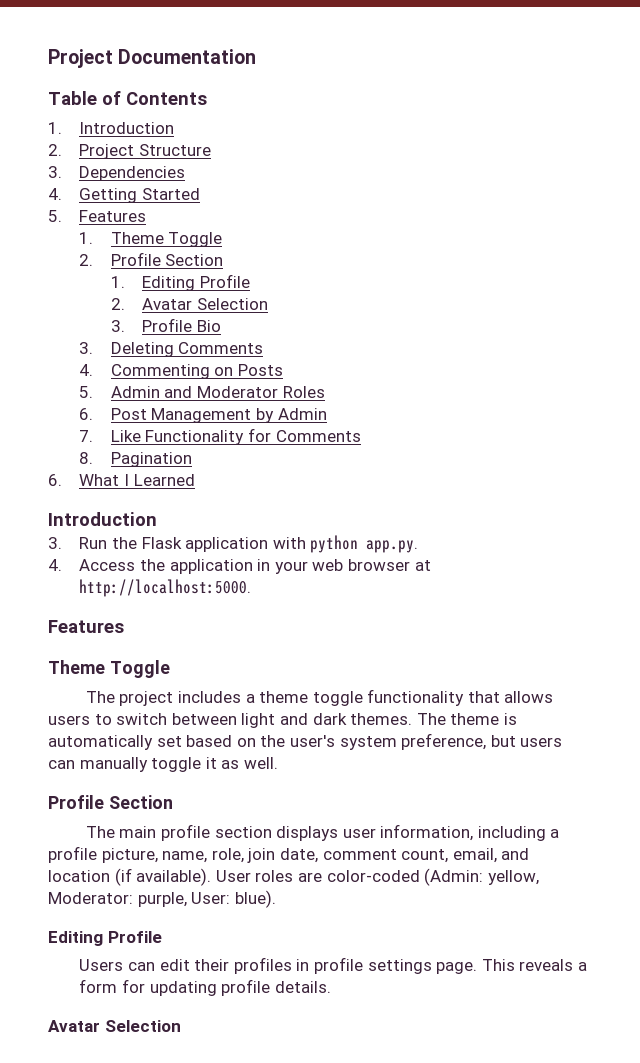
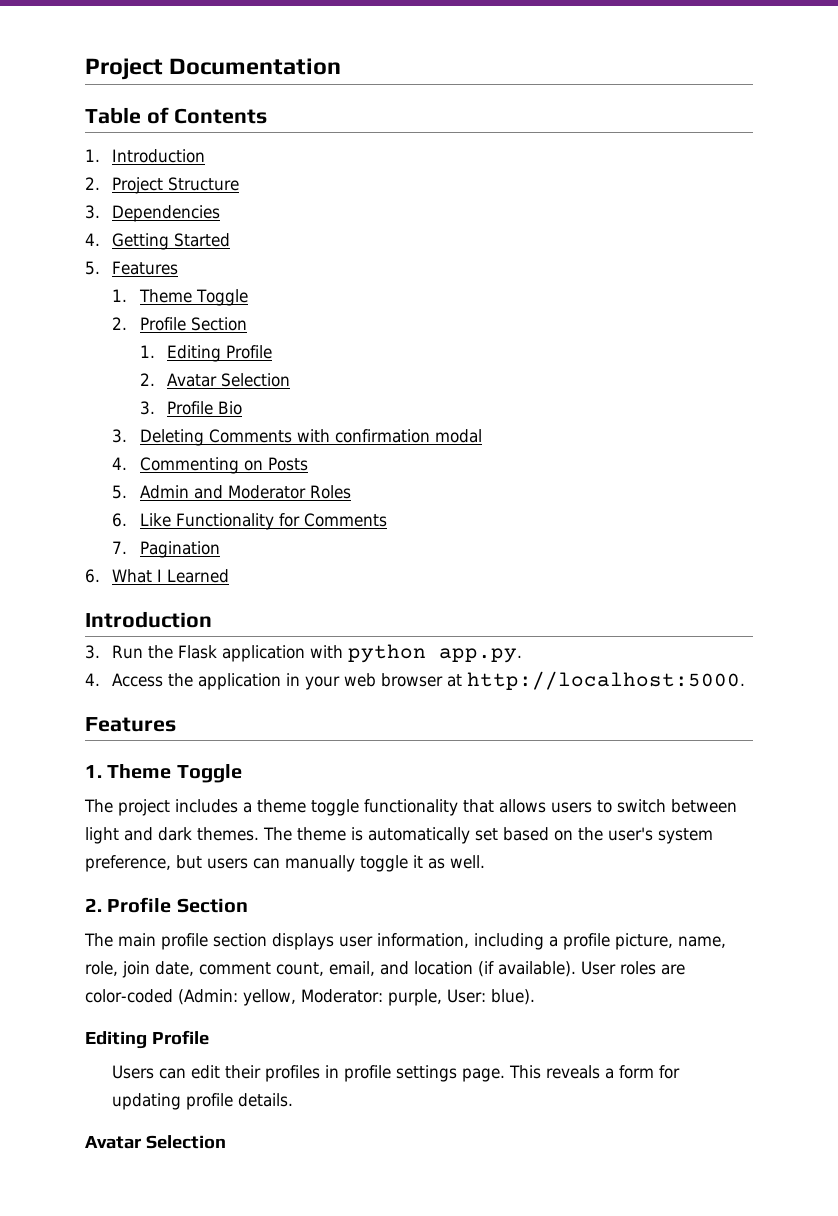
- 3. Deleting Comments
+ 3. Deleting Comments with confirmation modal
- 6. Post Management by Admin
- 7. Like Functionality for Comments
+ 6. Like Functionality for Comments
- 8. Pagination
+ 7. Pagination
  4. Access the application in your web browser at http://localhost:5000.
  Features
- Theme Toggle
+ 1. Theme Toggle
  The theme is automatically set based on the user's system preference, but users can manually toggle it as well.
- Profile Section
+ 2. Profile Section

